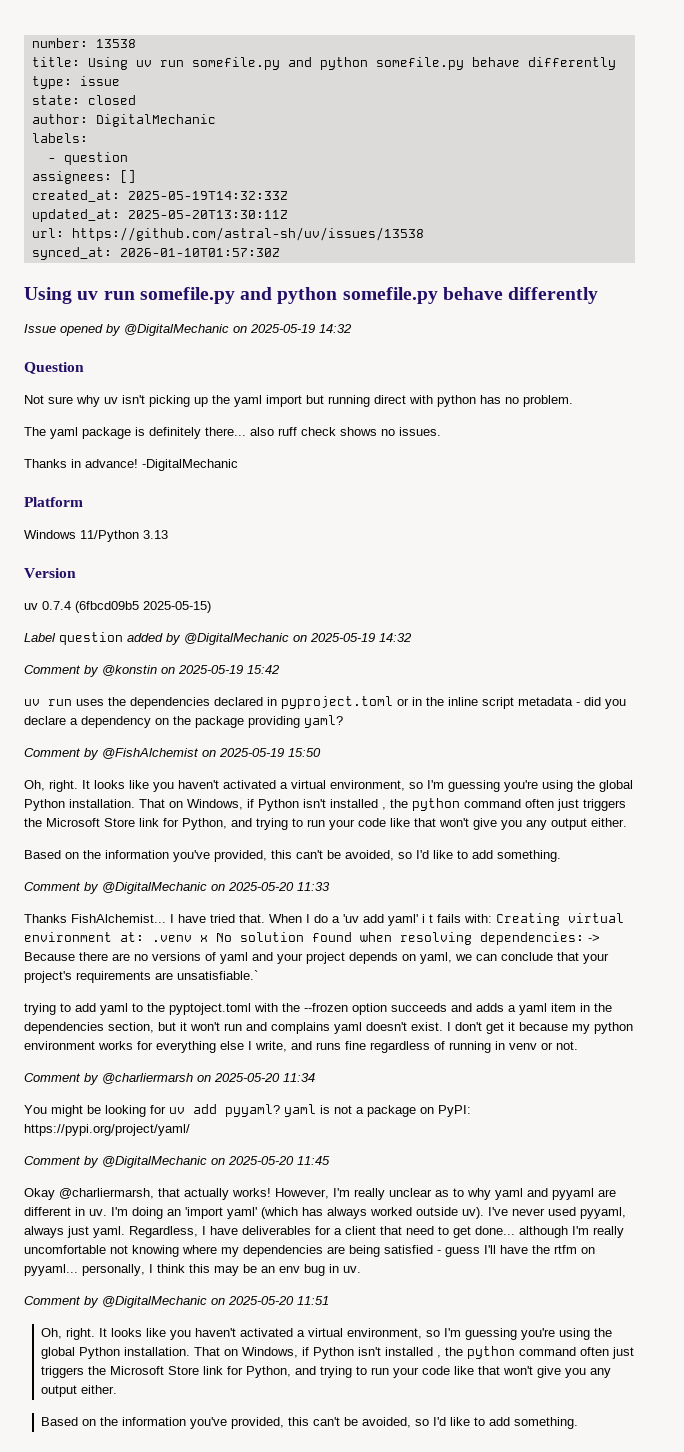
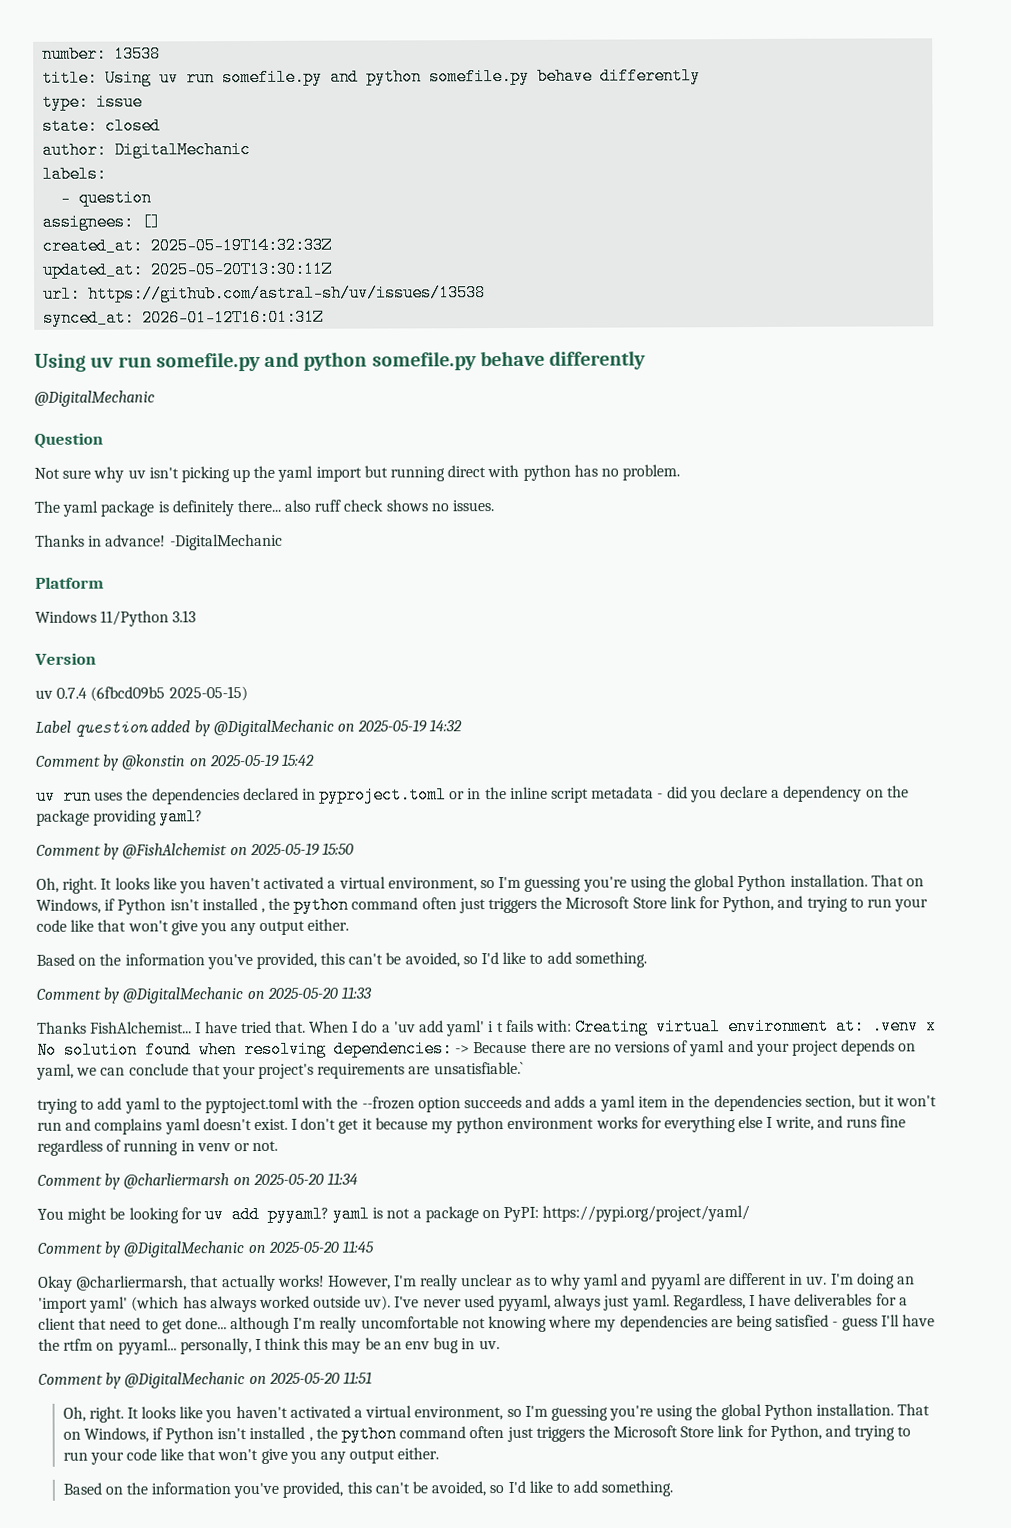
- synced_at: 2026-01-10T01:57:30Z
+ synced_at: 2026-01-12T16:01:31Z
  Using uv run somefile.py and python somefile.py behave differently
- Issue opened by @DigitalMechanic on 2025-05-19 14:32
+ @DigitalMechanic

